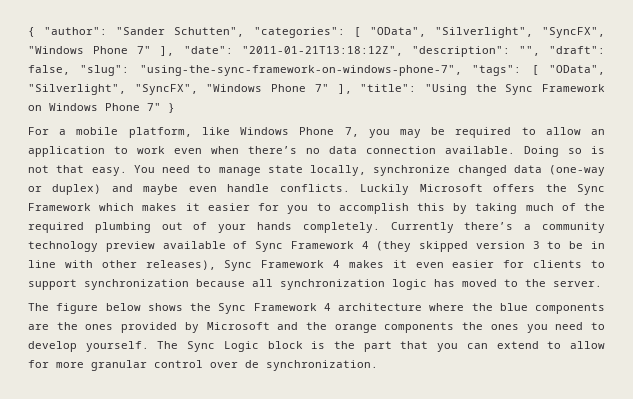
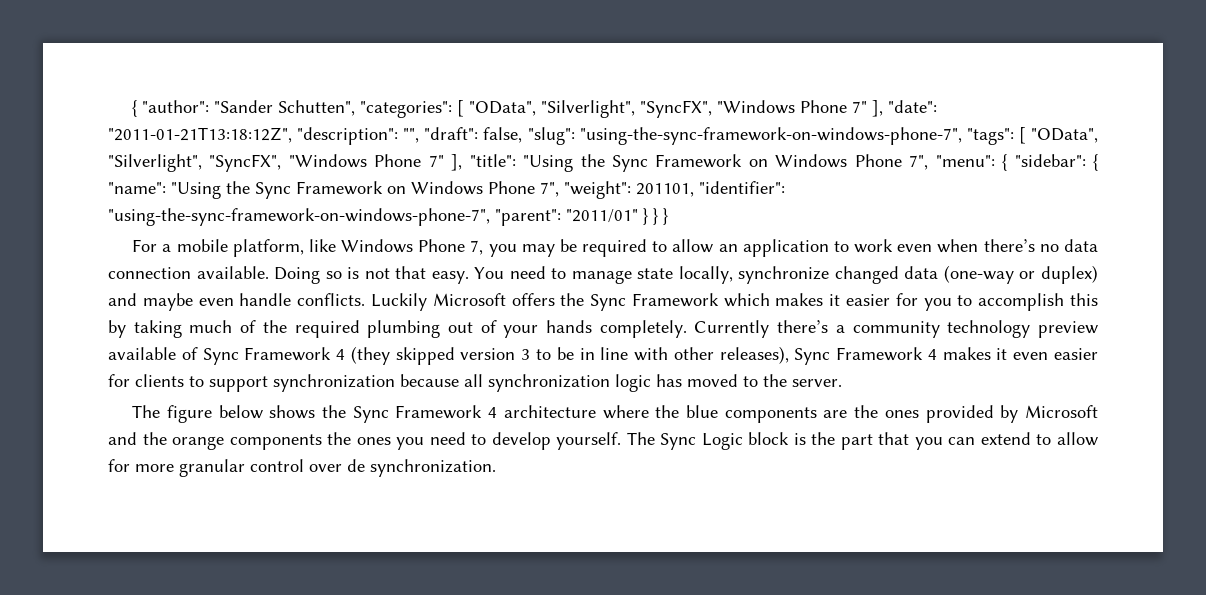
- { "author": "Sander Schutten", "categories": [ "OData", "Silverlight", "SyncFX", "Windows Phone 7" ], "date": "2011-01-21T13:18:12Z", "description": "", "draft": false, "slug": "using-the-sync-framework-on-windows-phone-7", "tags": [ "OData", "Silverlight", "SyncFX", "Windows Phone 7" ], "title": "Using the Sync Framework on Windows Phone 7" }
+ { "author": "Sander Schutten", "categories": [ "OData", "Silverlight", "SyncFX", "Windows Phone 7" ], "date": "2011-01-21T13:18:12Z", "description": "", "draft": false, "slug": "using-the-sync-framework-on-windows-phone-7", "tags": [ "OData", "Silverlight", "SyncFX", "Windows Phone 7" ], "title": "Using the Sync Framework on Windows Phone 7", "menu": { "sidebar": { "name": "Using the Sync Framework on Windows Phone 7", "weight": 201101, "identifier": "using-the-sync-framework-on-windows-phone-7", "parent": "2011/01" } } }

